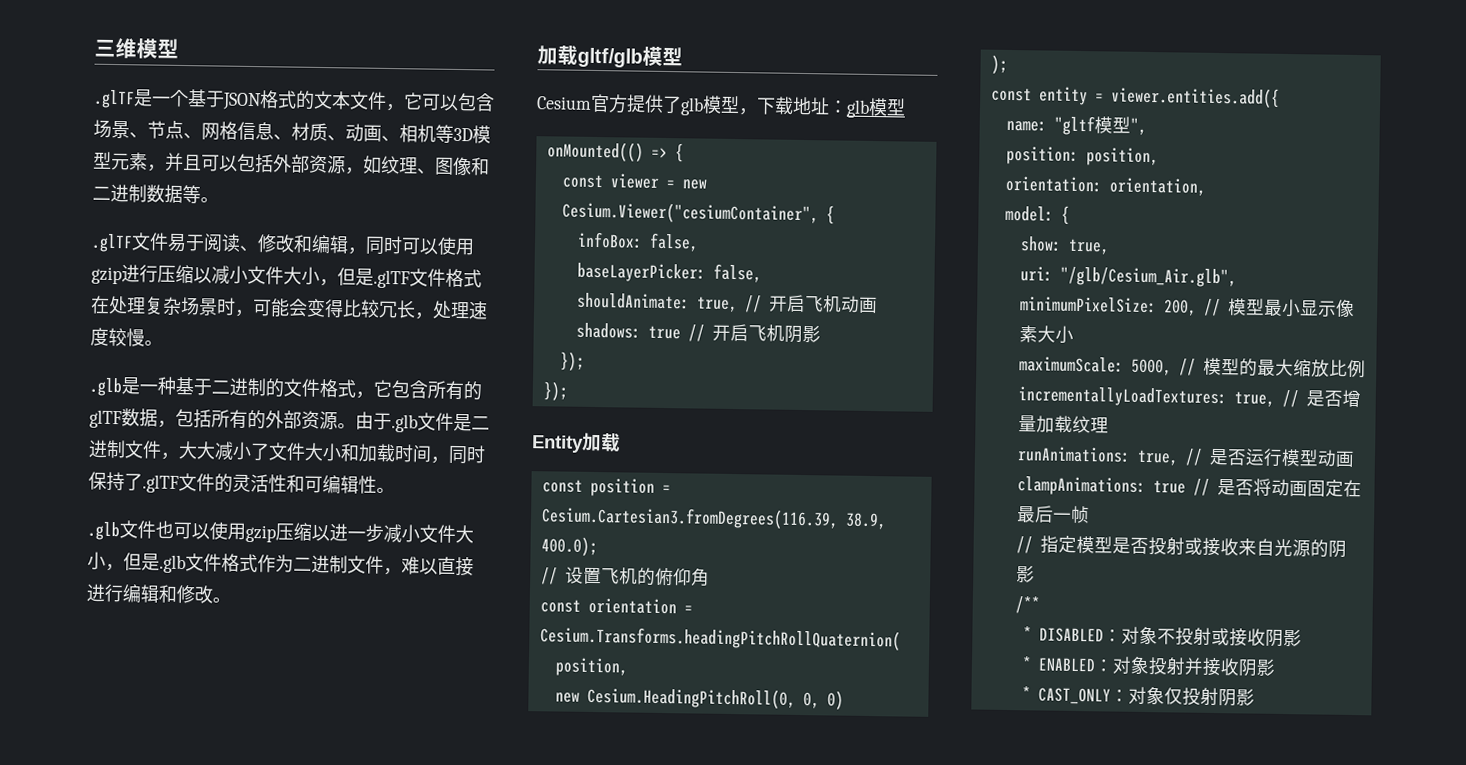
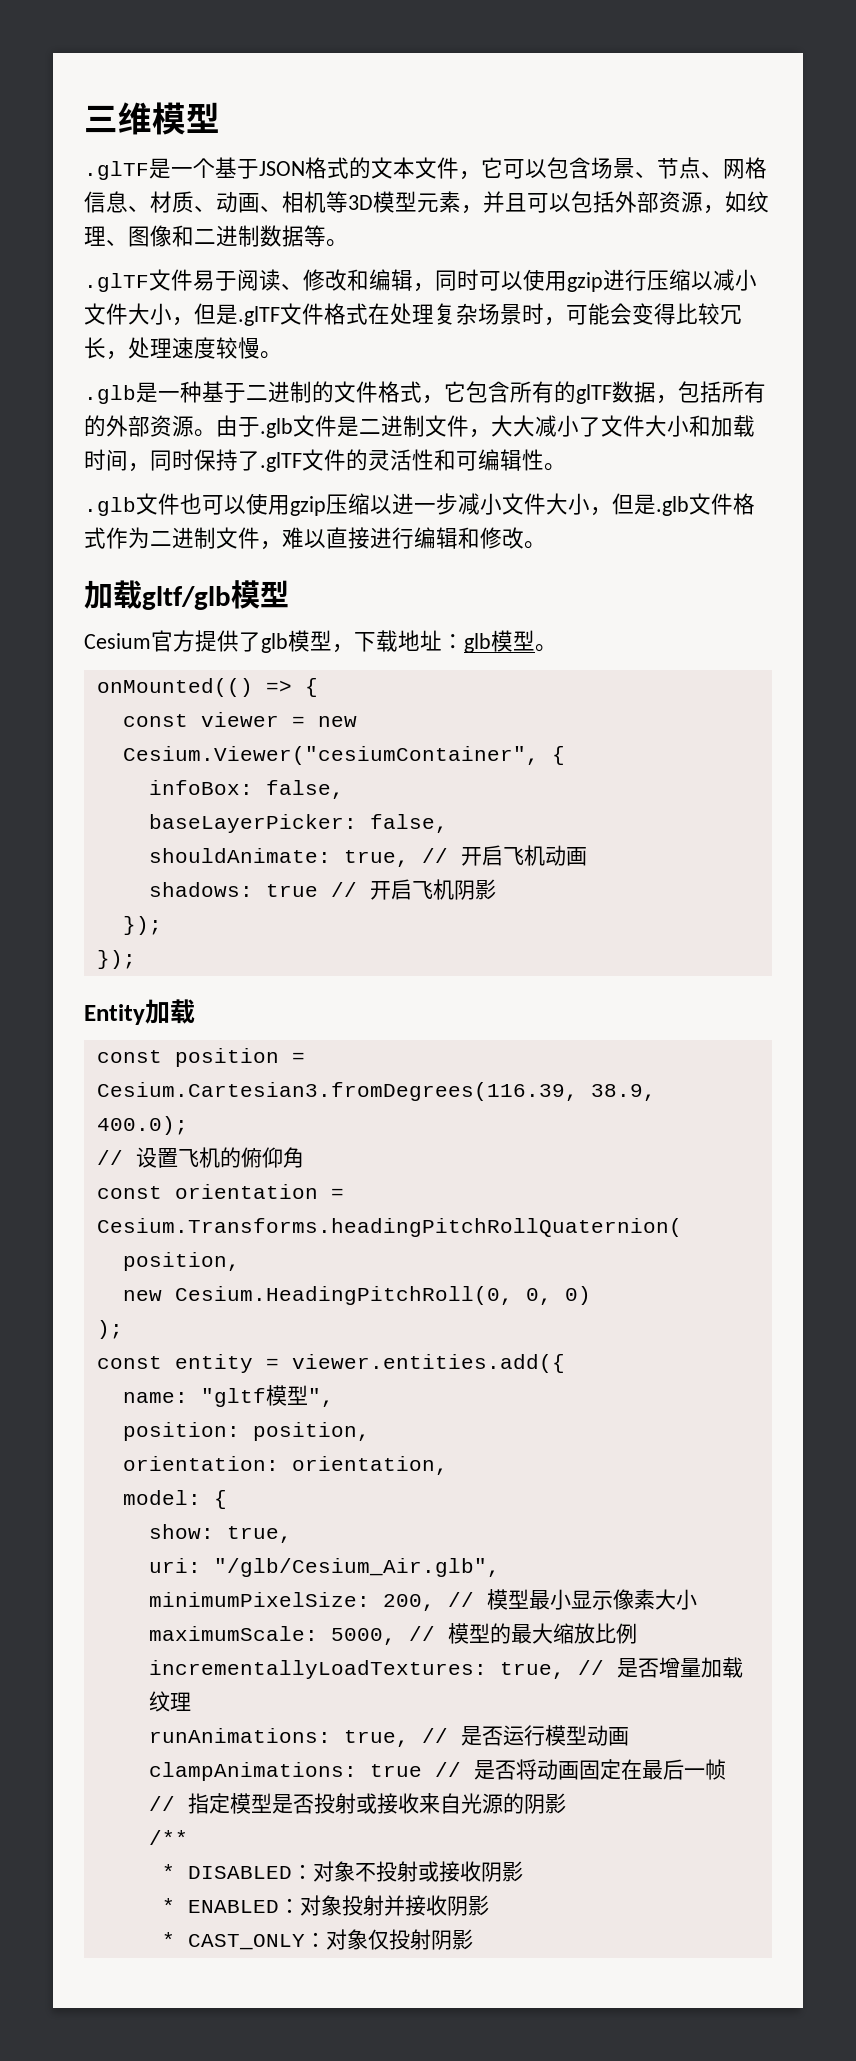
- Cesium官方提供了glb模型，下载地址：glb模型
+ Cesium官方提供了glb模型，下载地址：glb模型。

